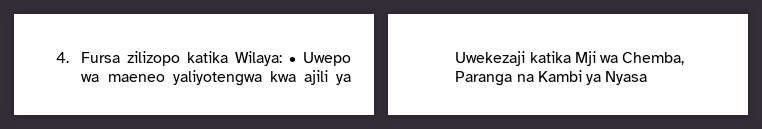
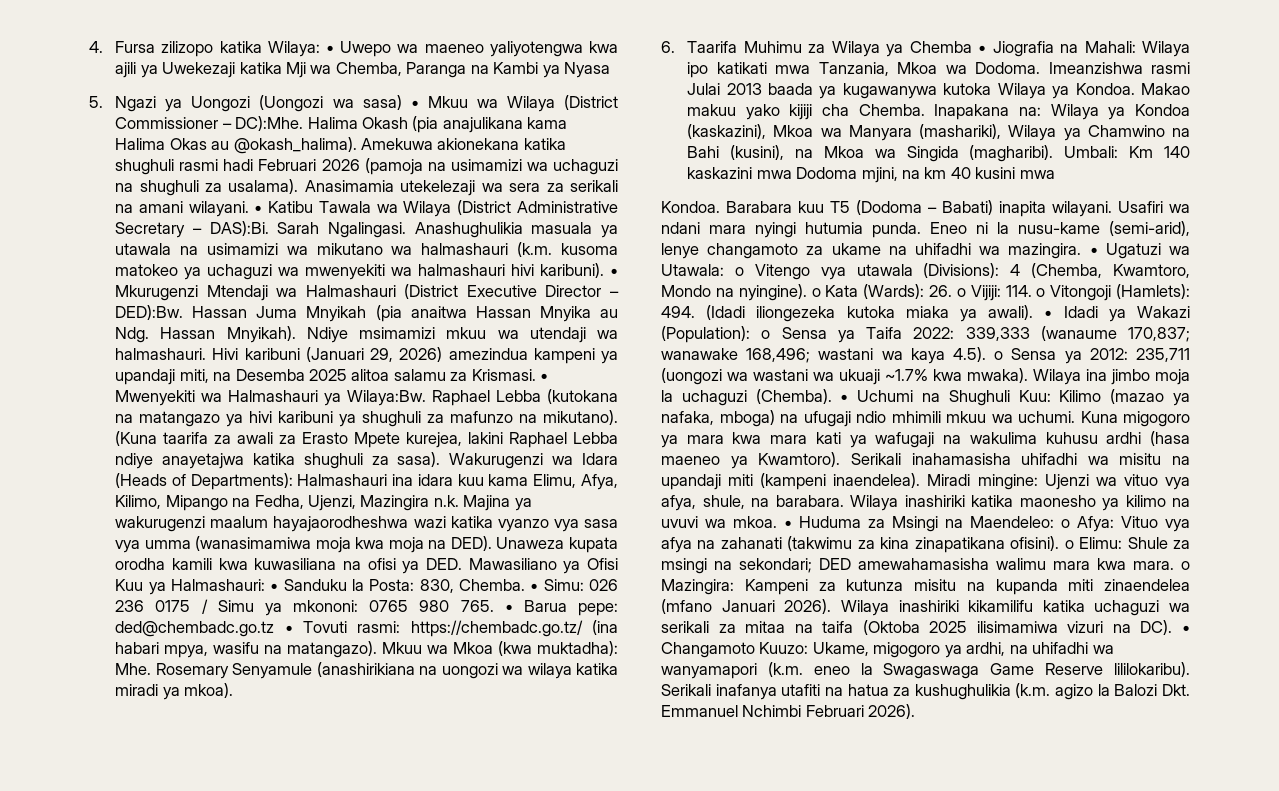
+ 5. Ngazi ya Uongozi (Uongozi wa sasa) • Mkuu wa Wilaya (District Commissioner – DC):Mhe. Halima Okash (pia anajulikana kama Halima Okas au @okash_halima). Amekuwa akionekana katika shughuli rasmi hadi Februari 2026 (pamoja na usimamizi wa uchaguzi na shughuli za usalama). Anasimamia utekelezaji wa sera za serikali na amani wilayani. • Katibu Tawala wa Wilaya (District Administrative Secretary – DAS):Bi. Sarah Ngalingasi. Anashughulikia masuala ya utawala na usimamizi wa mikutano wa halmashauri (k.m. kusoma matokeo ya uchaguzi wa mwenyekiti wa halmashauri hivi karibuni). • Mkurugenzi Mtendaji wa Halmashauri (District Executive Director – DED):Bw. Hassan Juma Mnyikah (pia anaitwa Hassan Mnyika au Ndg. Hassan Mnyikah). Ndiye msimamizi mkuu wa utendaji wa halmashauri. Hivi karibuni (Januari 29, 2026) amezindua kampeni ya upandaji miti, na Desemba 2025 alitoa salamu za Krismasi. • Mwenyekiti wa Halmashauri ya Wilaya:Bw. Raphael Lebba (kutokana na matangazo ya hivi karibuni ya shughuli za mafunzo na mikutano). (Kuna taarifa za awali za Erasto Mpete kurejea, lakini Raphael Lebba ndiye anayetajwa katika shughuli za sasa). Wakurugenzi wa Idara (Heads of Departments): Halmashauri ina idara kuu kama Elimu, Afya, Kilimo, Mipango na Fedha, Ujenzi, Mazingira n.k. Majina ya wakurugenzi maalum hayajaorodheshwa wazi katika vyanzo vya sasa vya umma (wanasimamiwa moja kwa moja na DED). Unaweza kupata orodha kamili kwa kuwasiliana na ofisi ya DED. Mawasiliano ya Ofisi Kuu ya Halmashauri: • Sanduku la Posta: 830, Chemba. • Simu: 026 236 0175 / Simu ya mkononi: 0765 980 765. • Barua pepe: ded@chembadc.go.tz • Tovuti rasmi: https://chembadc.go.tz/ (ina habari mpya, wasifu na matangazo). Mkuu wa Mkoa (kwa muktadha): Mhe. Rosemary Senyamule (anashirikiana na uongozi wa wilaya katika miradi ya mkoa).
+ 6. Taarifa Muhimu za Wilaya ya Chemba • Jiografia na Mahali: Wilaya ipo katikati mwa Tanzania, Mkoa wa Dodoma. Imeanzishwa rasmi Julai 2013 baada ya kugawanywa kutoka Wilaya ya Kondoa. Makao makuu yako kijiji cha Chemba. Inapakana na: Wilaya ya Kondoa (kaskazini), Mkoa wa Manyara (mashariki), Wilaya ya Chamwino na Bahi (kusini), na Mkoa wa Singida (magharibi). Umbali: Km 140 kaskazini mwa Dodoma mjini, na km 40 kusini mwa
+ Kondoa. Barabara kuu T5 (Dodoma – Babati) inapita wilayani. Usafiri wa ndani mara nyingi hutumia punda. Eneo ni la nusu-kame (semi-arid), lenye changamoto za ukame na uhifadhi wa mazingira. • Ugatuzi wa Utawala: o Vitengo vya utawala (Divisions): 4 (Chemba, Kwamtoro, Mondo na nyingine). o Kata (Wards): 26. o Vijiji: 114. o Vitongoji (Hamlets): 494. (Idadi iliongezeka kutoka miaka ya awali). • Idadi ya Wakazi (Population): o Sensa ya Taifa 2022: 339,333 (wanaume 170,837; wanawake 168,496; wastani wa kaya 4.5). o Sensa ya 2012: 235,711 (uongozi wa wastani wa ukuaji ~1.7% kwa mwaka). Wilaya ina jimbo moja la uchaguzi (Chemba). • Uchumi na Shughuli Kuu: Kilimo (mazao ya nafaka, mboga) na ufugaji ndio mhimili mkuu wa uchumi. Kuna migogoro ya mara kwa mara kati ya wafugaji na wakulima kuhusu ardhi (hasa maeneo ya Kwamtoro). Serikali inahamasisha uhifadhi wa misitu na upandaji miti (kampeni inaendelea). Miradi mingine: Ujenzi wa vituo vya afya, shule, na barabara. Wilaya inashiriki katika maonesho ya kilimo na uvuvi wa mkoa. • Huduma za Msingi na Maendeleo: o Afya: Vituo vya afya na zahanati (takwimu za kina zinapatikana ofisini). o Elimu: Shule za msingi na sekondari; DED amewahamasisha walimu mara kwa mara. o Mazingira: Kampeni za kutunza misitu na kupanda miti zinaendelea (mfano Januari 2026). Wilaya inashiriki kikamilifu katika uchaguzi wa serikali za mitaa na taifa (Oktoba 2025 ilisimamiwa vizuri na DC). • Changamoto Kuuzo: Ukame, migogoro ya ardhi, na uhifadhi wa wanyamapori (k.m. eneo la Swagaswaga Game Reserve lililokaribu). Serikali inafanya utafiti na hatua za kushughulikia (k.m. agizo la Balozi Dkt. Emmanuel Nchimbi Februari 2026).

